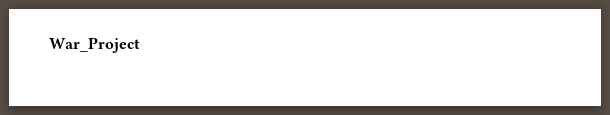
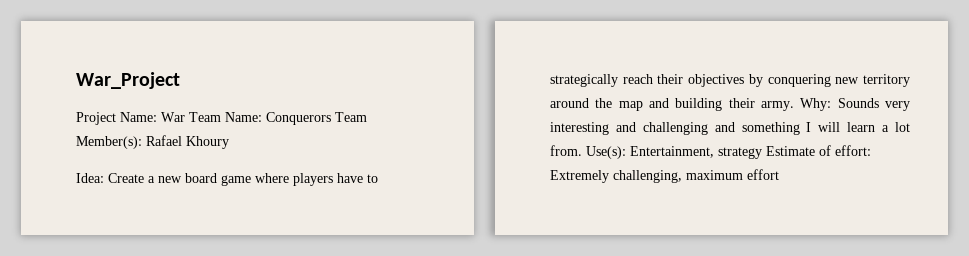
+ Project Name: War Team Name: Conquerors Team Member(s): Rafael Khoury
+ Idea: Create a new board game where players have to strategically reach their objectives by conquering new territory around the map and building their army. Why: Sounds very interesting and challenging and something I will learn a lot from. Use(s): Entertainment, strategy Estimate of effort: Extremely challenging, maximum effort

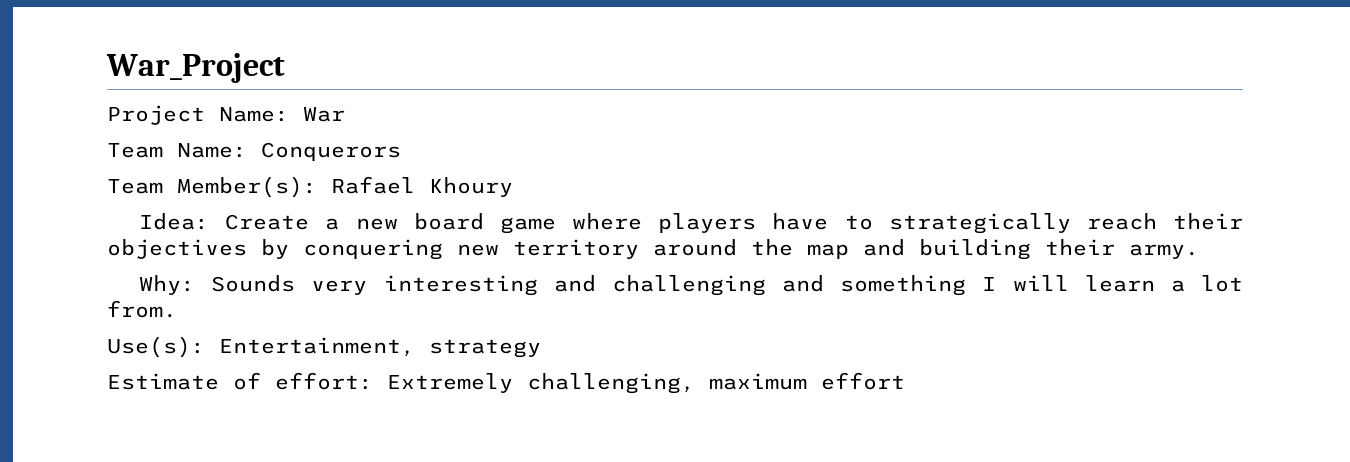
- Project Name: War Team Name: Conquerors Team Member(s): Rafael Khoury
+ Project Name: War
+ Team Name: Conquerors
+ Team Member(s): Rafael Khoury
- Idea: Create a new board game where players have to strategically reach their objectives by conquering new territory around the map and building their army. Why: Sounds very interesting and challenging and something I will learn a lot from. Use(s): Entertainment, strategy Estimate of effort: Extremely challenging, maximum effort
+ Idea: Create a new board game where players have to strategically reach their objectives by conquering new territory around the map and building their army.
+ Why: Sounds very interesting and challenging and something I will learn a lot from.
+ Use(s): Entertainment, strategy
+ Estimate of effort: Extremely challenging, maximum effort

